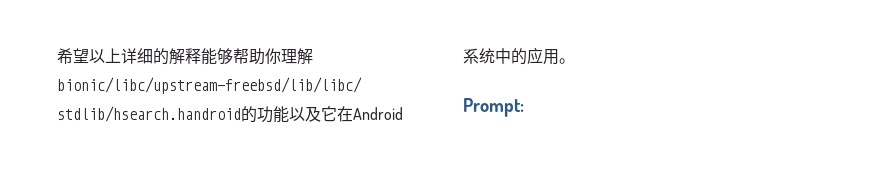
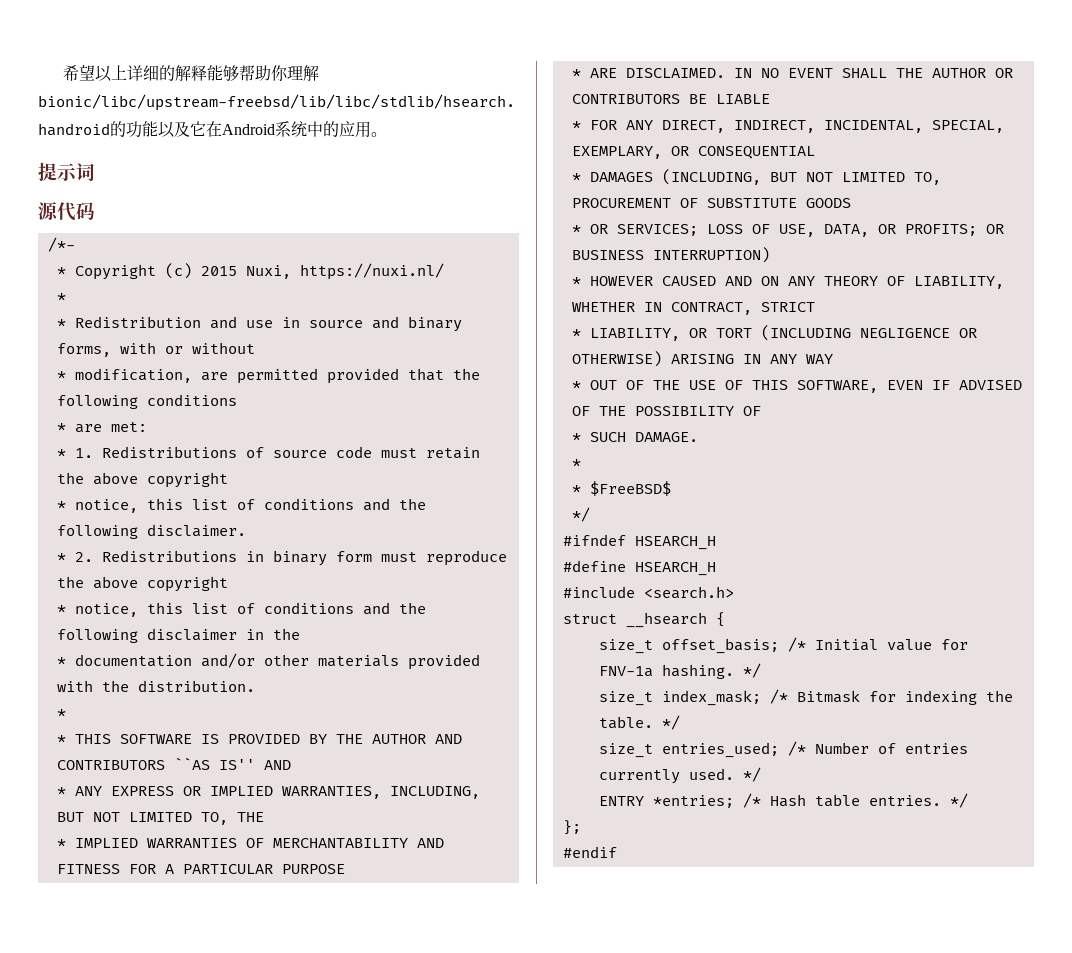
- Prompt:
+ 提示词
+ 源代码
+ /*-
+ * Copyright (c) 2015 Nuxi, https://nuxi.nl/
+ *
+ * Redistribution and use in source and binary forms, with or without
+ * modification, are permitted provided that the following conditions
+ * are met:
+ * 1. Redistributions of source code must retain the above copyright
+ * notice, this list of conditions and the following disclaimer.
+ * 2. Redistributions in binary form must reproduce the above copyright
+ * notice, this list of conditions and the following disclaimer in the
+ * documentation and/or other materials provided with the distribution.
+ *
+ * THIS SOFTWARE IS PROVIDED BY THE AUTHOR AND CONTRIBUTORS ``AS IS'' AND
+ * ANY EXPRESS OR IMPLIED WARRANTIES, INCLUDING, BUT NOT LIMITED TO, THE
+ * IMPLIED WARRANTIES OF MERCHANTABILITY AND FITNESS FOR A PARTICULAR PURPOSE
+ * ARE DISCLAIMED. IN NO EVENT SHALL THE AUTHOR OR CONTRIBUTORS BE LIABLE
+ * FOR ANY DIRECT, INDIRECT, INCIDENTAL, SPECIAL, EXEMPLARY, OR CONSEQUENTIAL
+ * DAMAGES (INCLUDING, BUT NOT LIMITED TO, PROCUREMENT OF SUBSTITUTE GOODS
+ * OR SERVICES; LOSS OF USE, DATA, OR PROFITS; OR BUSINESS INTERRUPTION)
+ * HOWEVER CAUSED AND ON ANY THEORY OF LIABILITY, WHETHER IN CONTRACT, STRICT
+ * LIABILITY, OR TORT (INCLUDING NEGLIGENCE OR OTHERWISE) ARISING IN ANY WAY
+ * OUT OF THE USE OF THIS SOFTWARE, EVEN IF ADVISED OF THE POSSIBILITY OF
+ * SUCH DAMAGE.
+ *
+ * $FreeBSD$
+ */
+ #ifndef HSEARCH_H
+ #define HSEARCH_H
+ #include <search.h>
+ struct __hsearch {
+ size_t offset_basis; /* Initial value for FNV-1a hashing. */
+ size_t index_mask; /* Bitmask for indexing the table. */
+ size_t entries_used; /* Number of entries currently used. */
+ ENTRY *entries; /* Hash table entries. */
+ };
+ #endif

